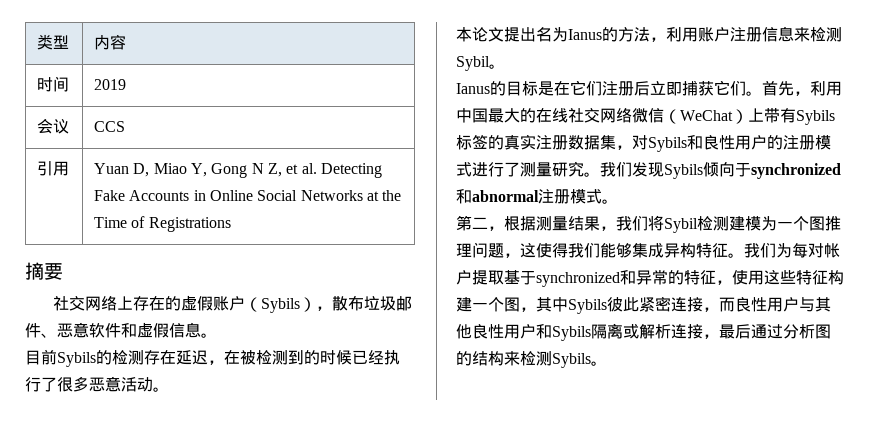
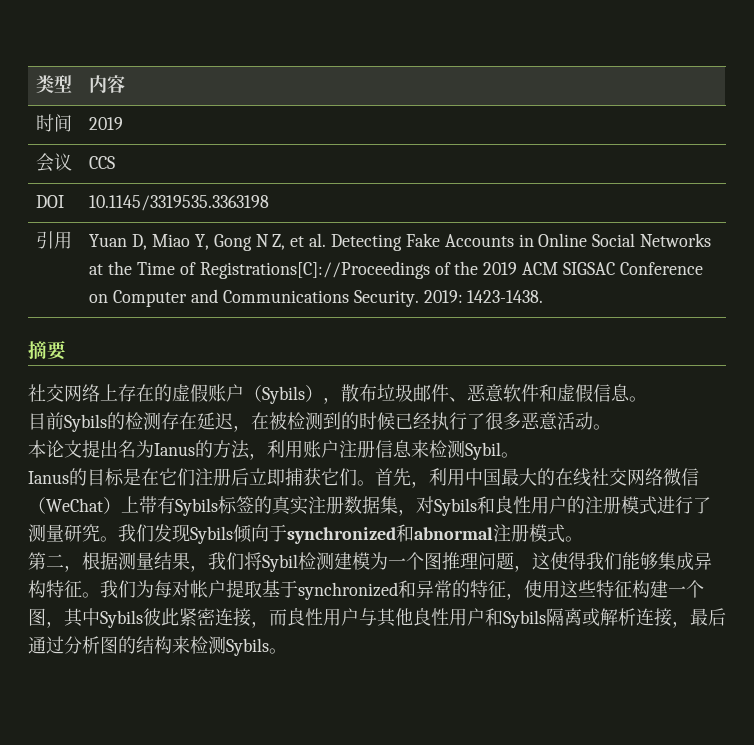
+ DOI | 10.1145/3319535.3363198
- 引用 | Yuan D, Miao Y, Gong N Z, et al. Detecting Fake Accounts in Online Social Networks at the Time of Registrations
+ 引用 | Yuan D, Miao Y, Gong N Z, et al. Detecting Fake Accounts in Online Social Networks at the Time of Registrations[C]://Proceedings of the 2019 ACM SIGSAC Conference on Computer and Communications Security. 2019: 1423-1438.

